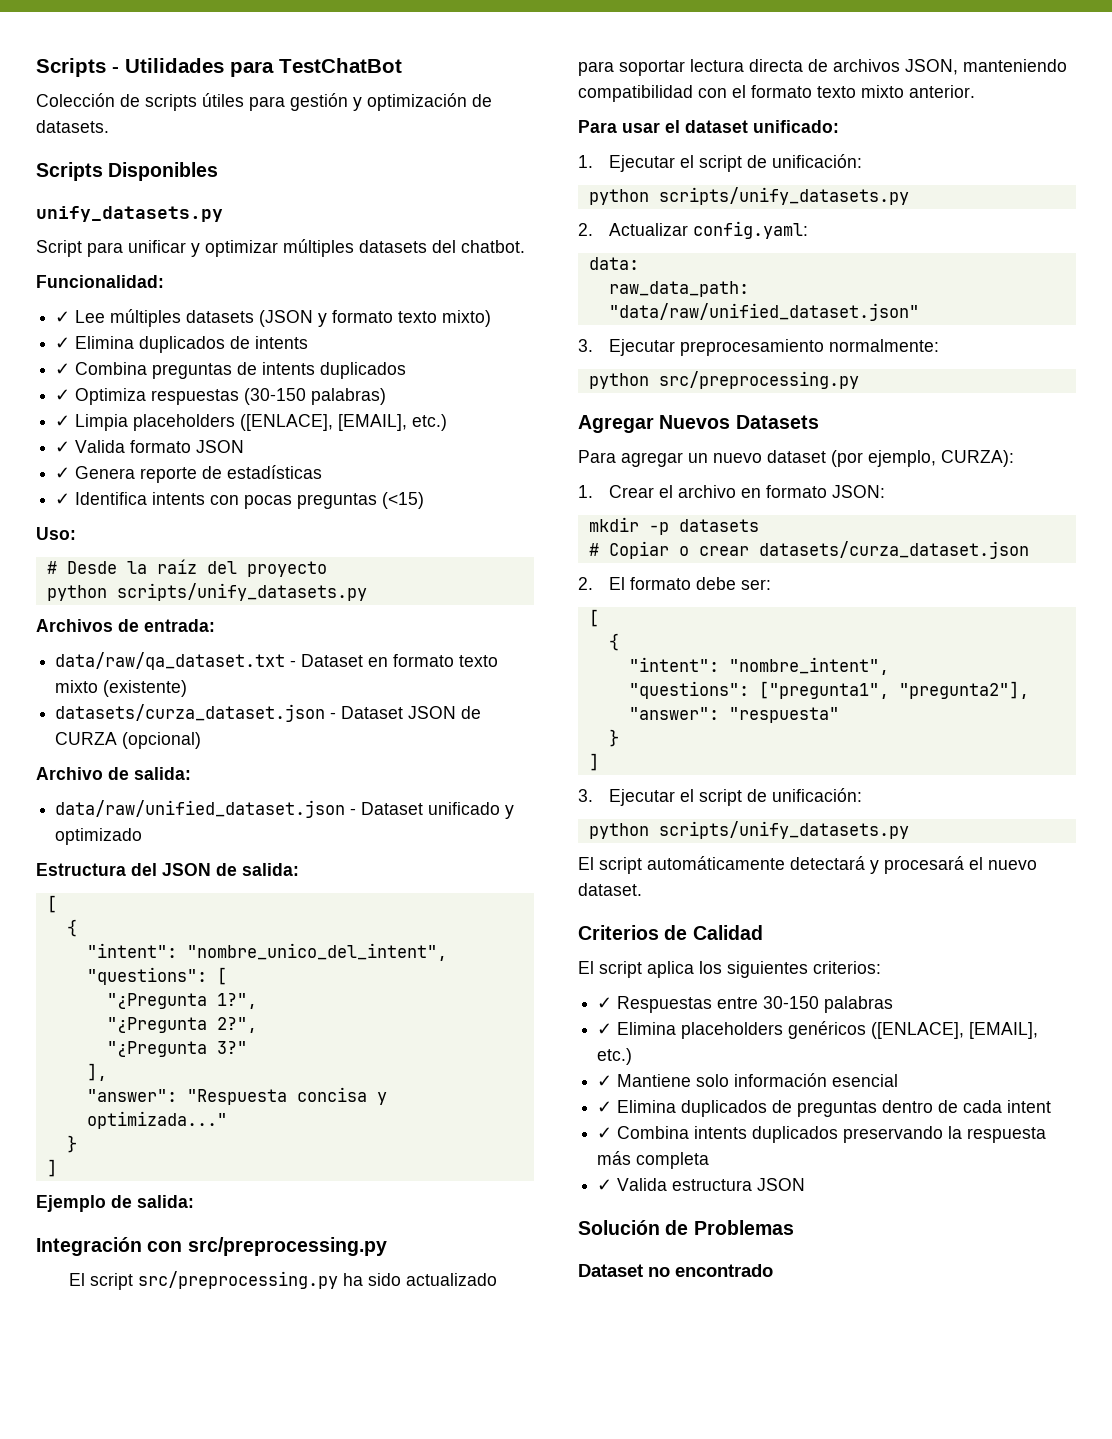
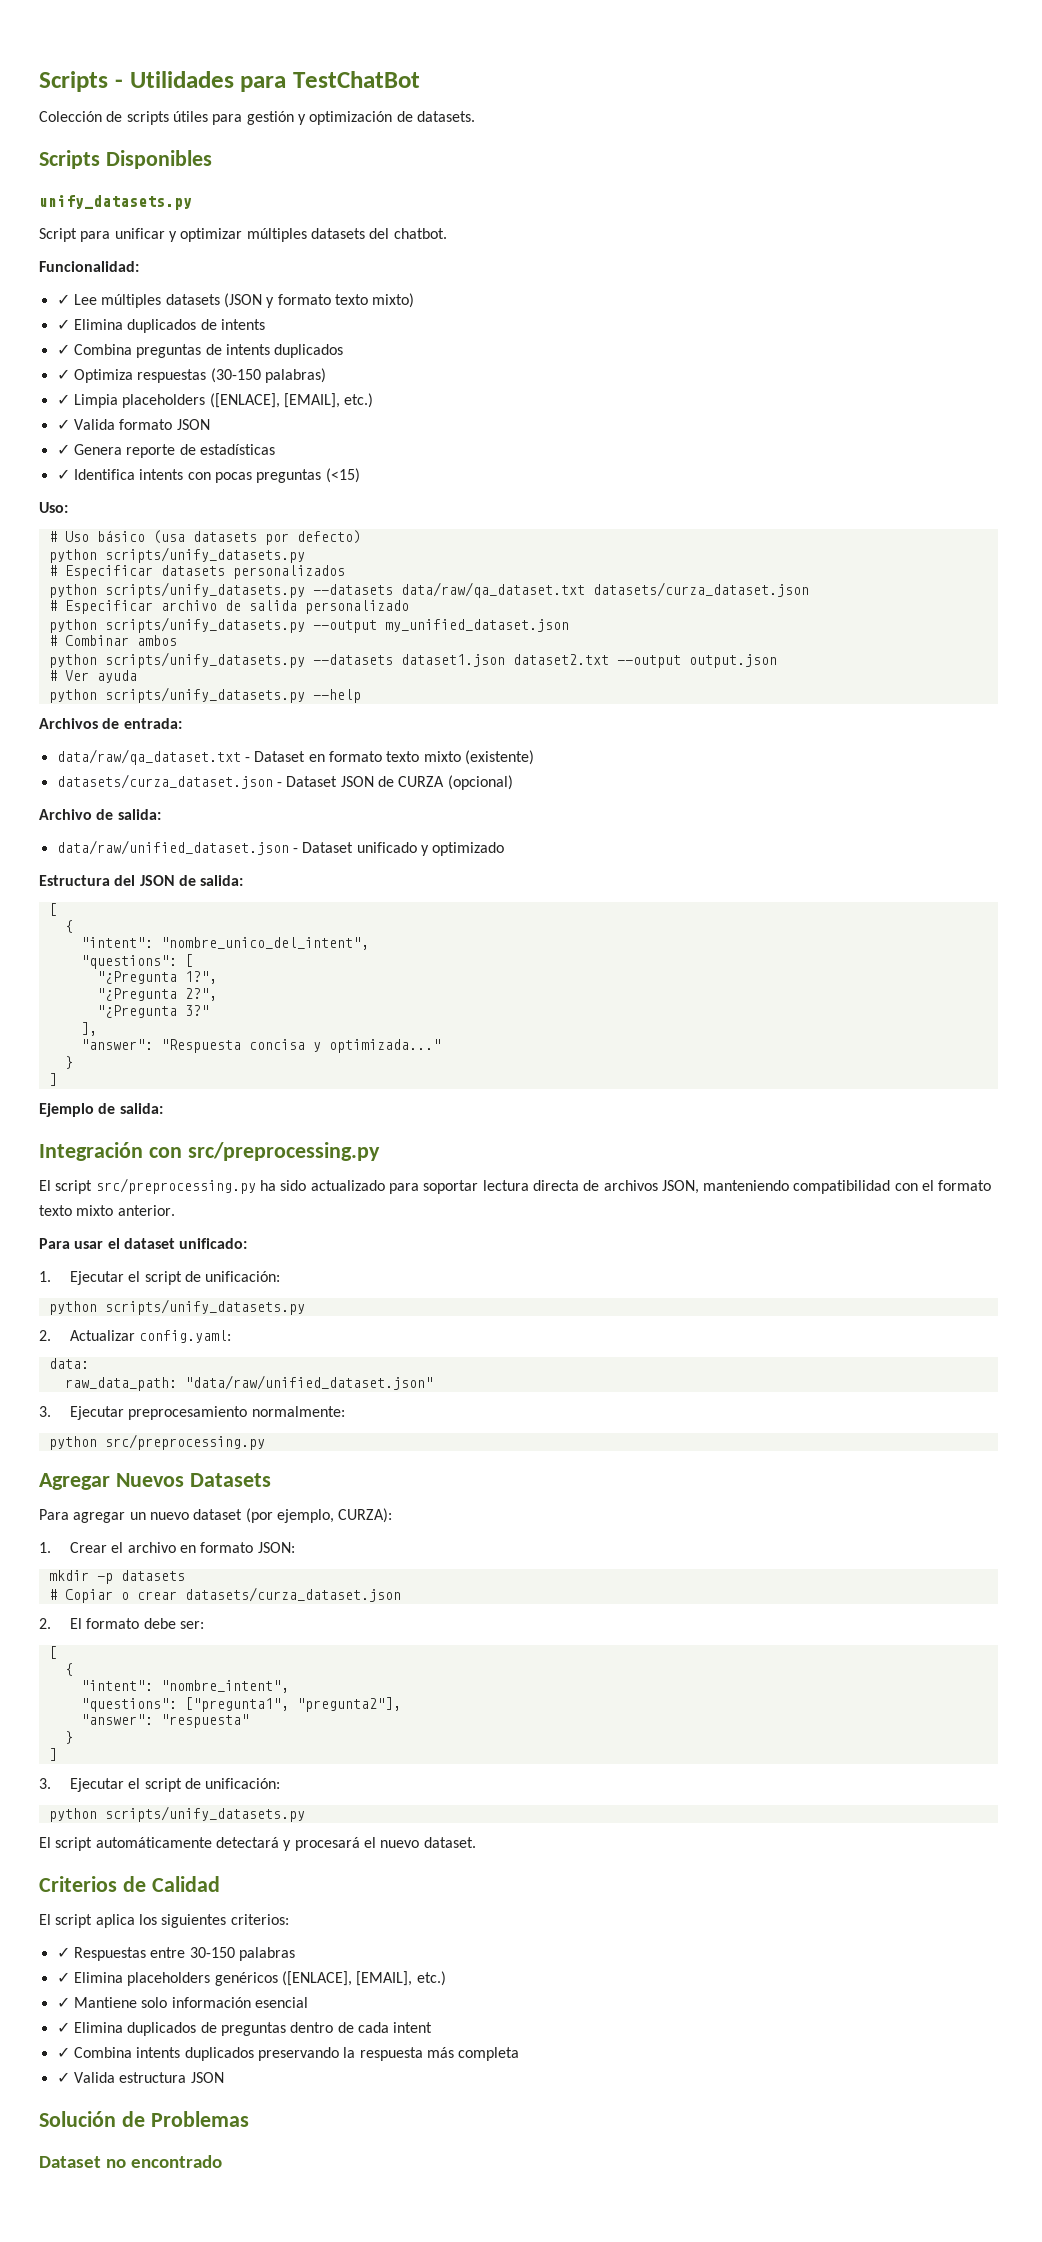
- # Desde la raíz del proyecto
+ # Uso básico (usa datasets por defecto)
  python scripts/unify_datasets.py
+ # Especificar datasets personalizados
+ python scripts/unify_datasets.py --datasets data/raw/qa_dataset.txt datasets/curza_dataset.json
+ # Especificar archivo de salida personalizado
+ python scripts/unify_datasets.py --output my_unified_dataset.json
+ # Combinar ambos
+ python scripts/unify_datasets.py --datasets dataset1.json dataset2.txt --output output.json
+ # Ver ayuda
+ python scripts/unify_datasets.py --help

